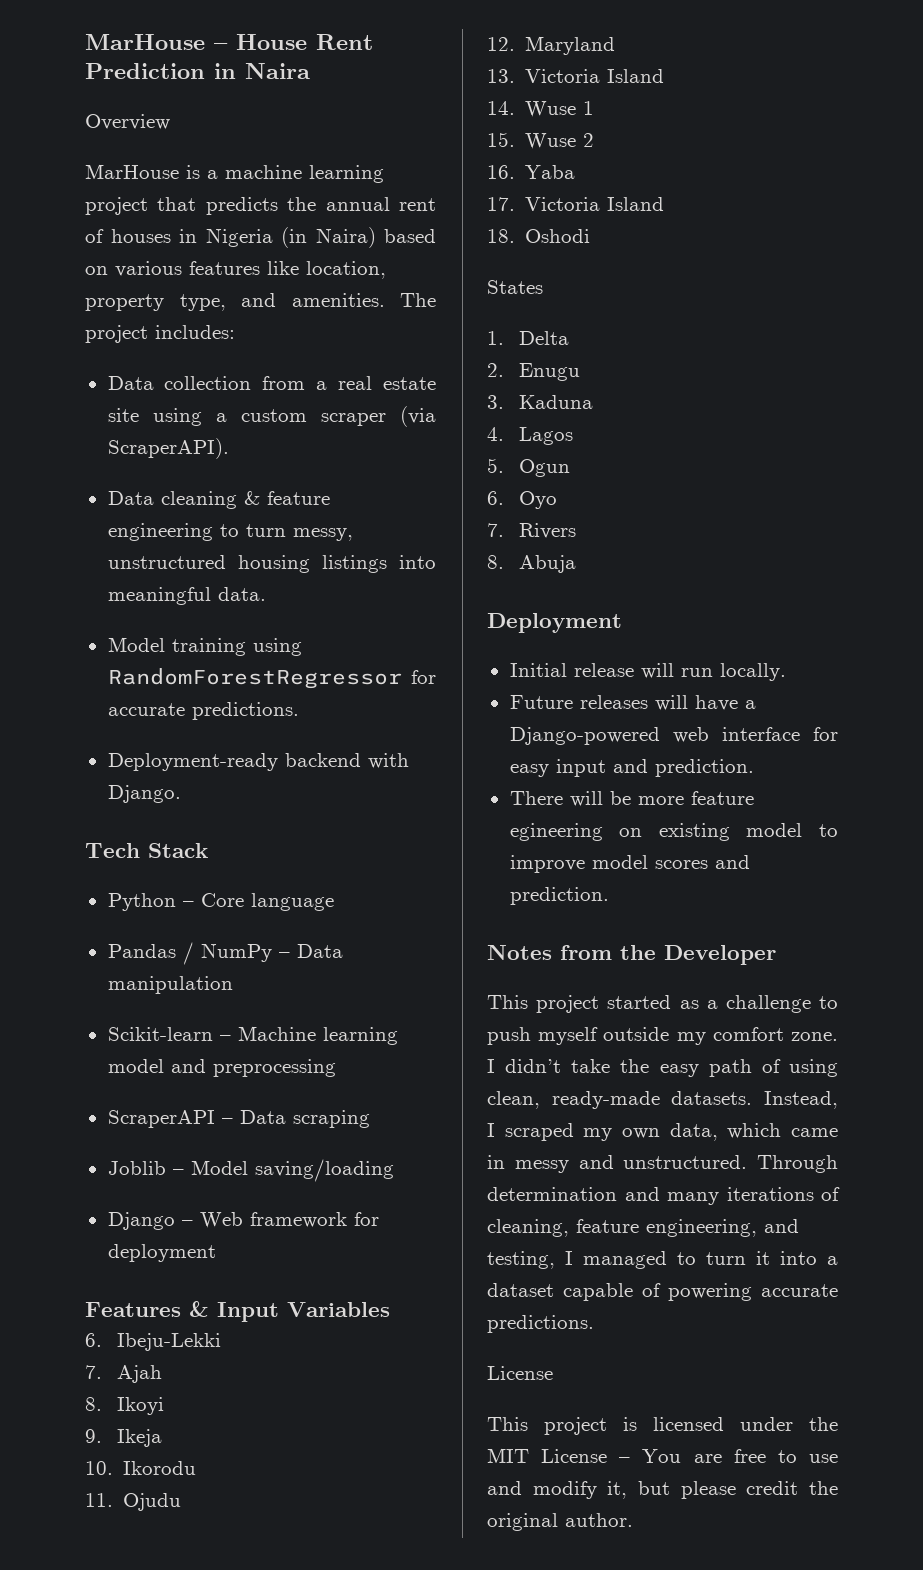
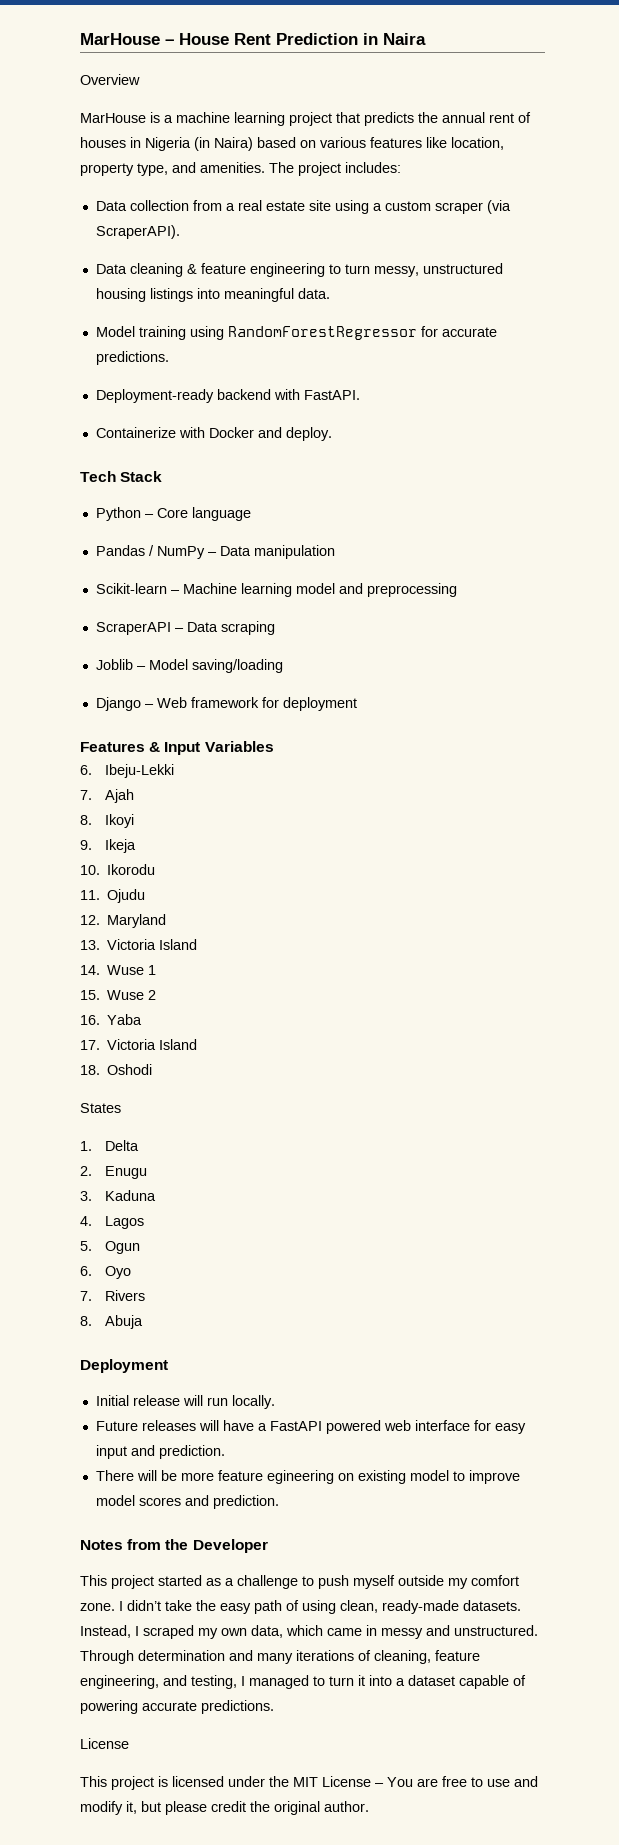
- Deployment-ready backend with Django.
+ Deployment-ready backend with FastAPI.
+ Containerize with Docker and deploy.
- Future releases will have a Django-powered web interface for easy input and prediction.
+ Future releases will have a FastAPI powered web interface for easy input and prediction.

